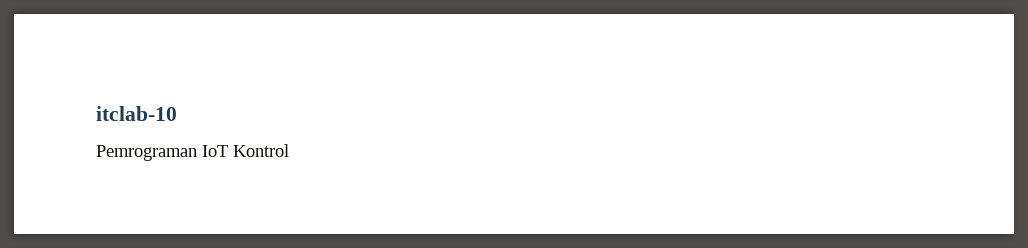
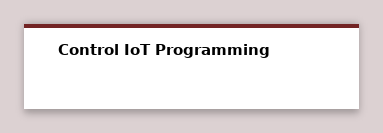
- itclab-10
- Pemrograman IoT Kontrol
+ Control IoT Programming

